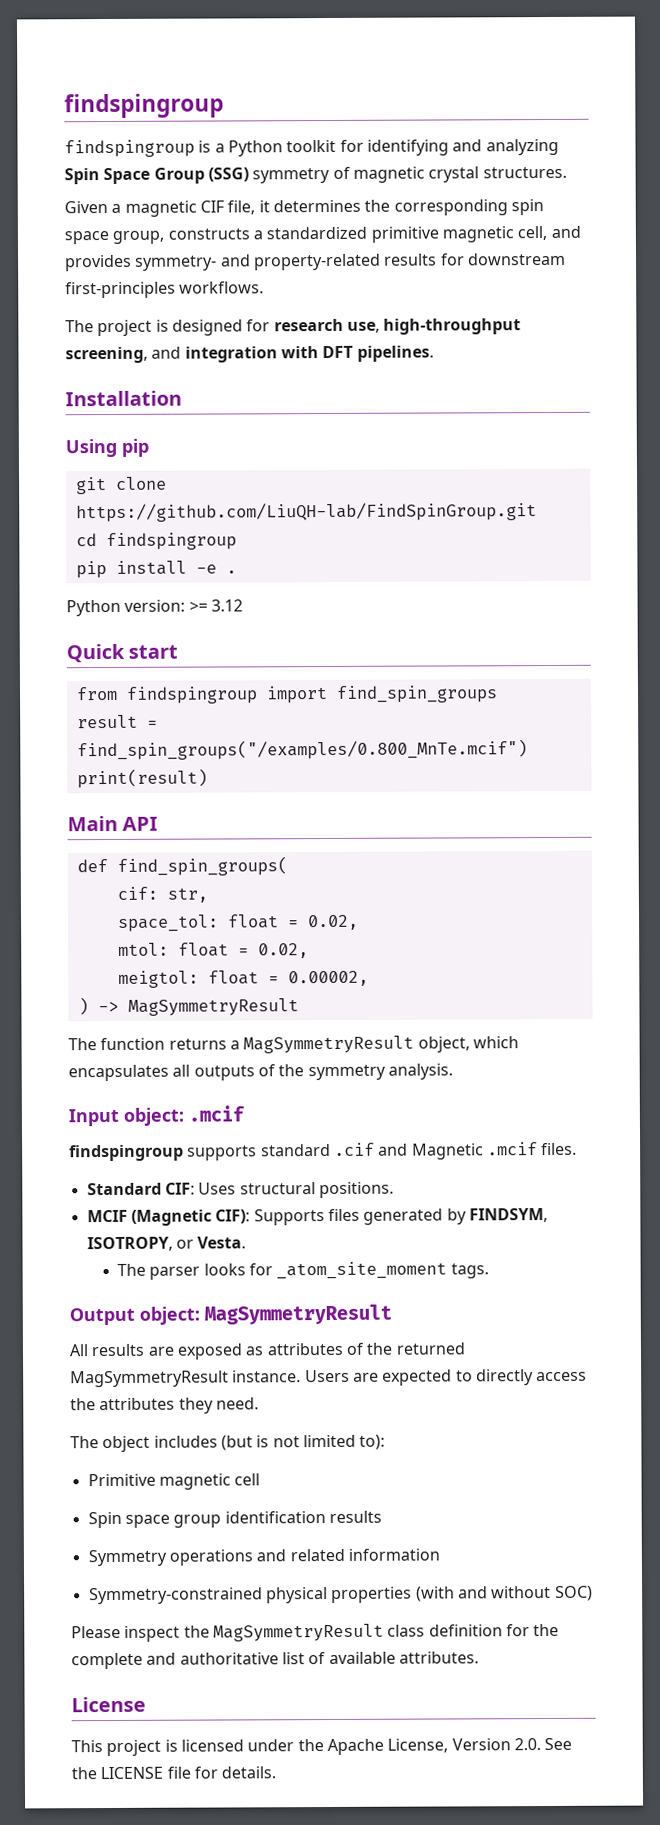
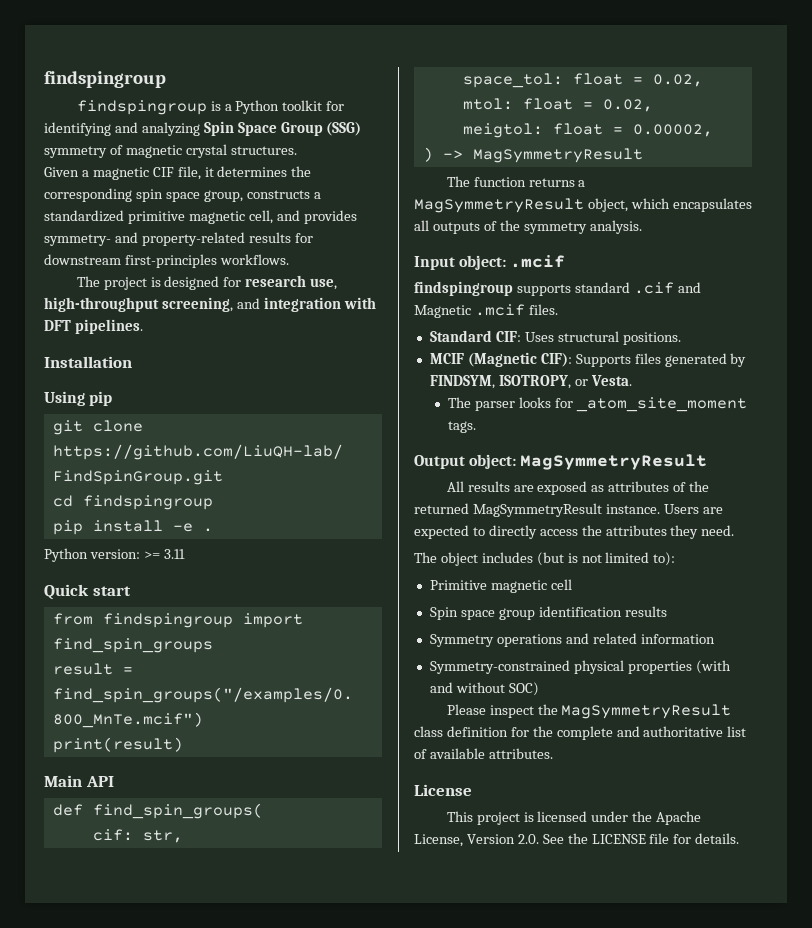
- Python version: >= 3.12
+ Python version: >= 3.11

